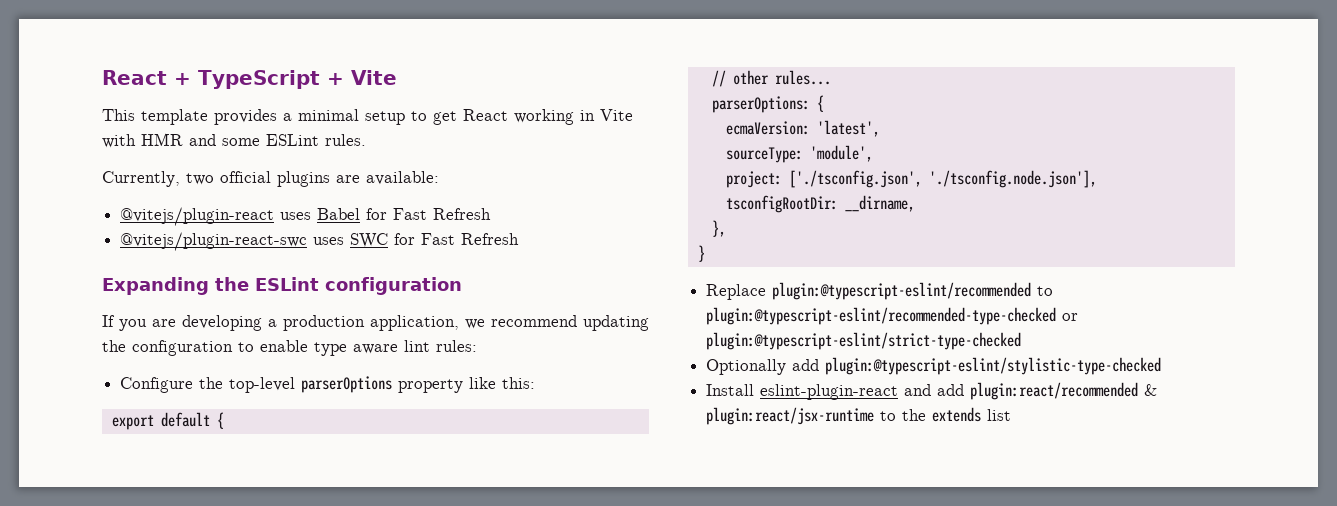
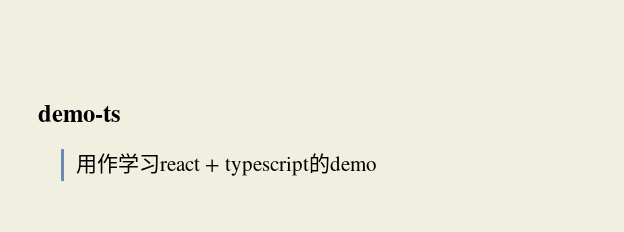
- React + TypeScript + Vite
- This template provides a minimal setup to get React working in Vite with HMR and some ESLint rules.
- Currently, two official plugins are available:
- @vitejs/plugin-react uses Babel for Fast Refresh
- @vitejs/plugin-react-swc uses SWC for Fast Refresh
- Expanding the ESLint configuration
- If you are developing a production application, we recommend updating the configuration to enable type aware lint rules:
- Configure the top-level parserOptions property like this:
- export default {
- // other rules...
- parserOptions: {
- ecmaVersion: 'latest',
- sourceType: 'module',
- project: ['./tsconfig.json', './tsconfig.node.json'],
- tsconfigRootDir: __dirname,
- },
- }
- Replace plugin:@typescript-eslint/recommended to plugin:@typescript-eslint/recommended-type-checked or plugin:@typescript-eslint/strict-type-checked
- Optionally add plugin:@typescript-eslint/stylistic-type-checked
- Install eslint-plugin-react and add plugin:react/recommended & plugin:react/jsx-runtime to the extends list
+ demo-ts
+ 用作学习react + typescript的demo

